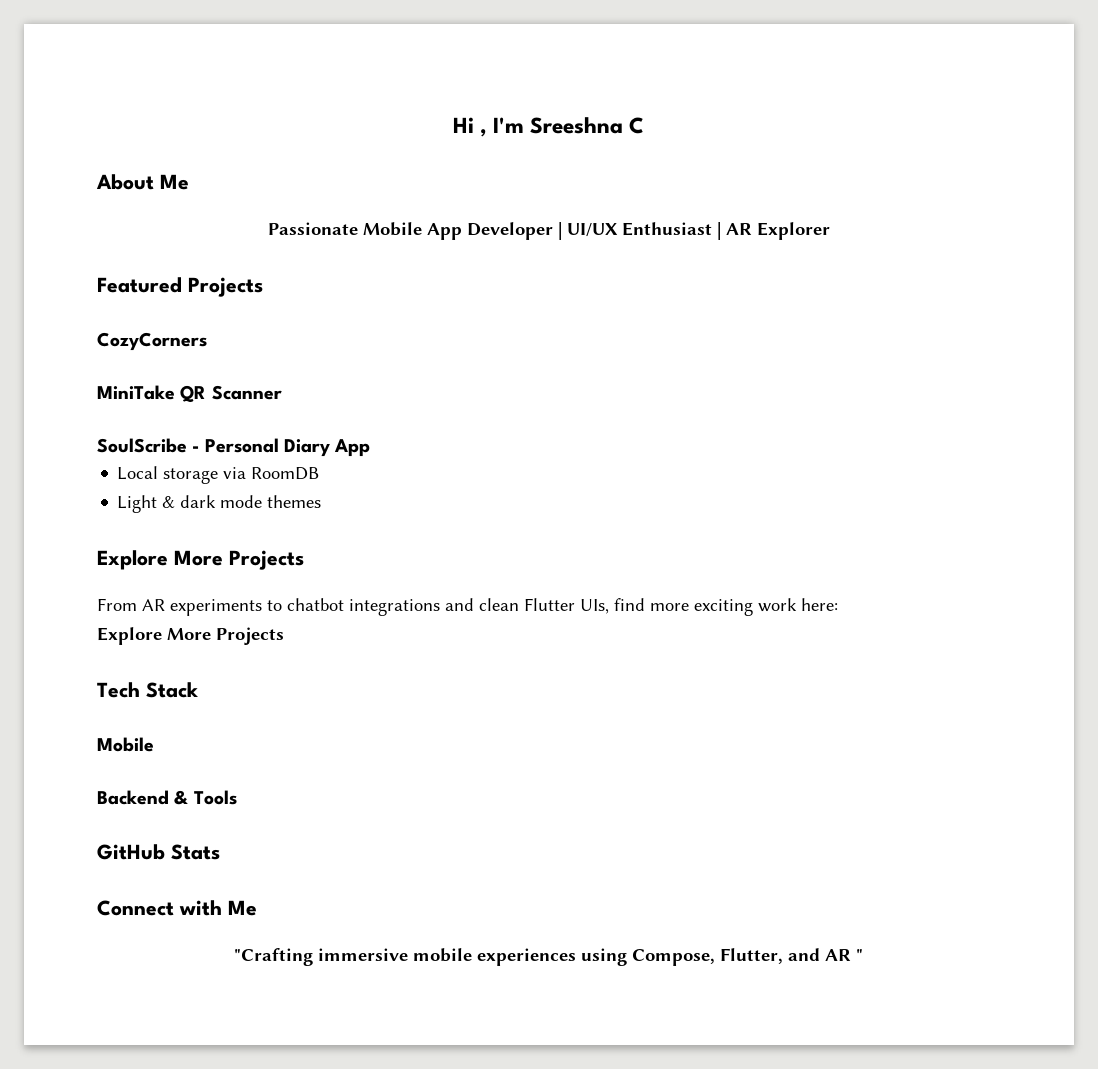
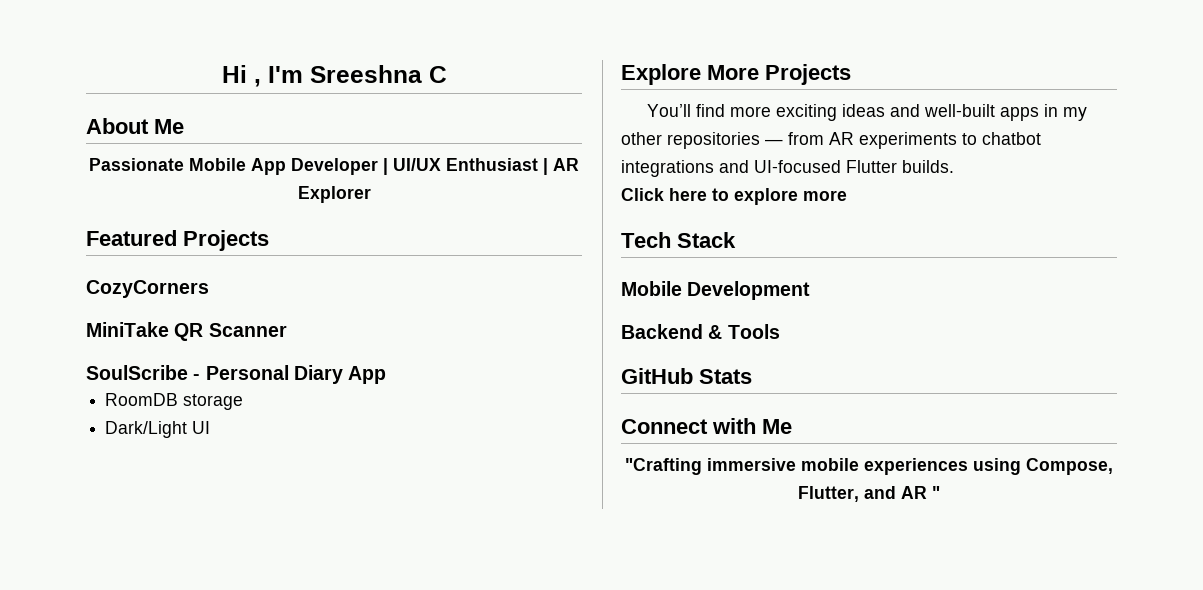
- Local storage via RoomDB
- Light & dark mode themes
+ RoomDB storage
+ Dark/Light UI
  Explore More Projects
- From AR experiments to chatbot integrations and clean Flutter UIs, find more exciting work here:
- Explore More Projects
+ You’ll find more exciting ideas and well-built apps in my other repositories — from AR experiments to chatbot integrations and UI-focused Flutter builds.
+ Click here to explore more
  Tech Stack
- Mobile
+ Mobile Development

